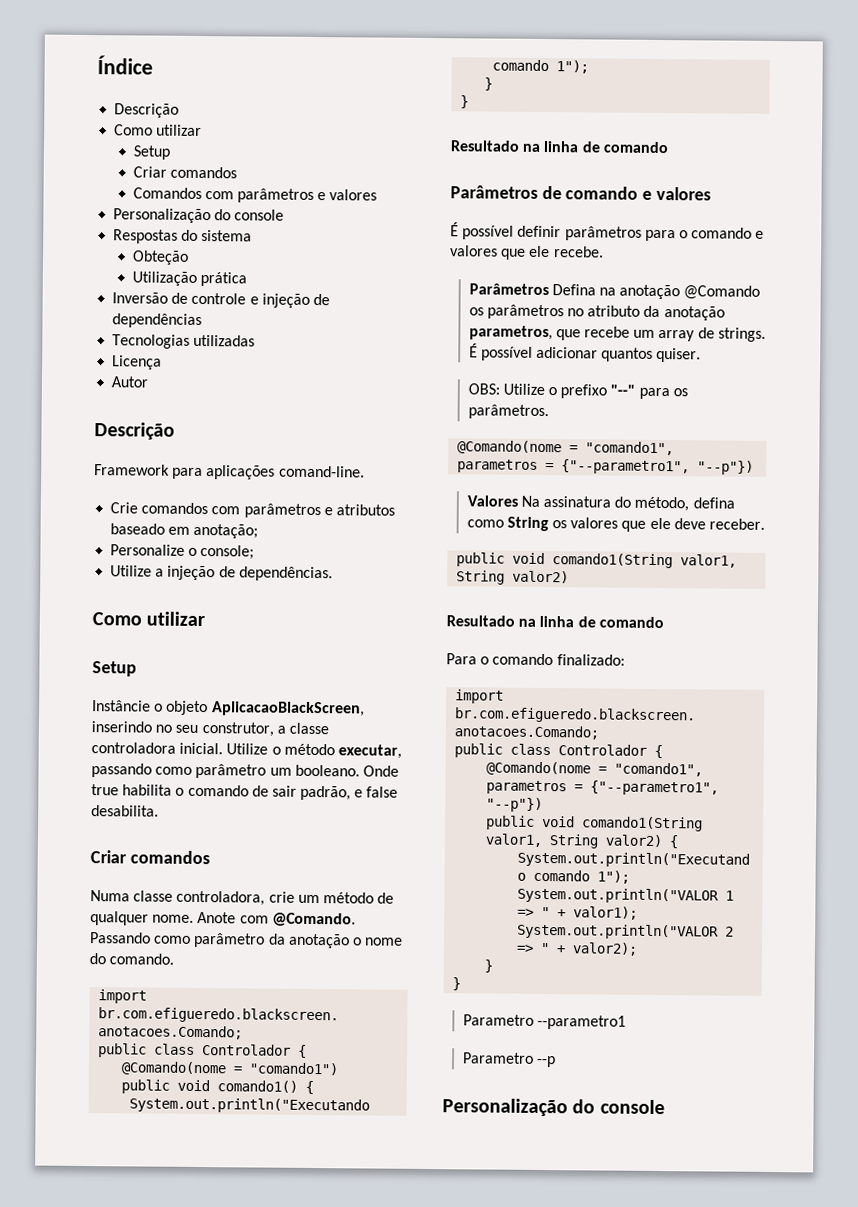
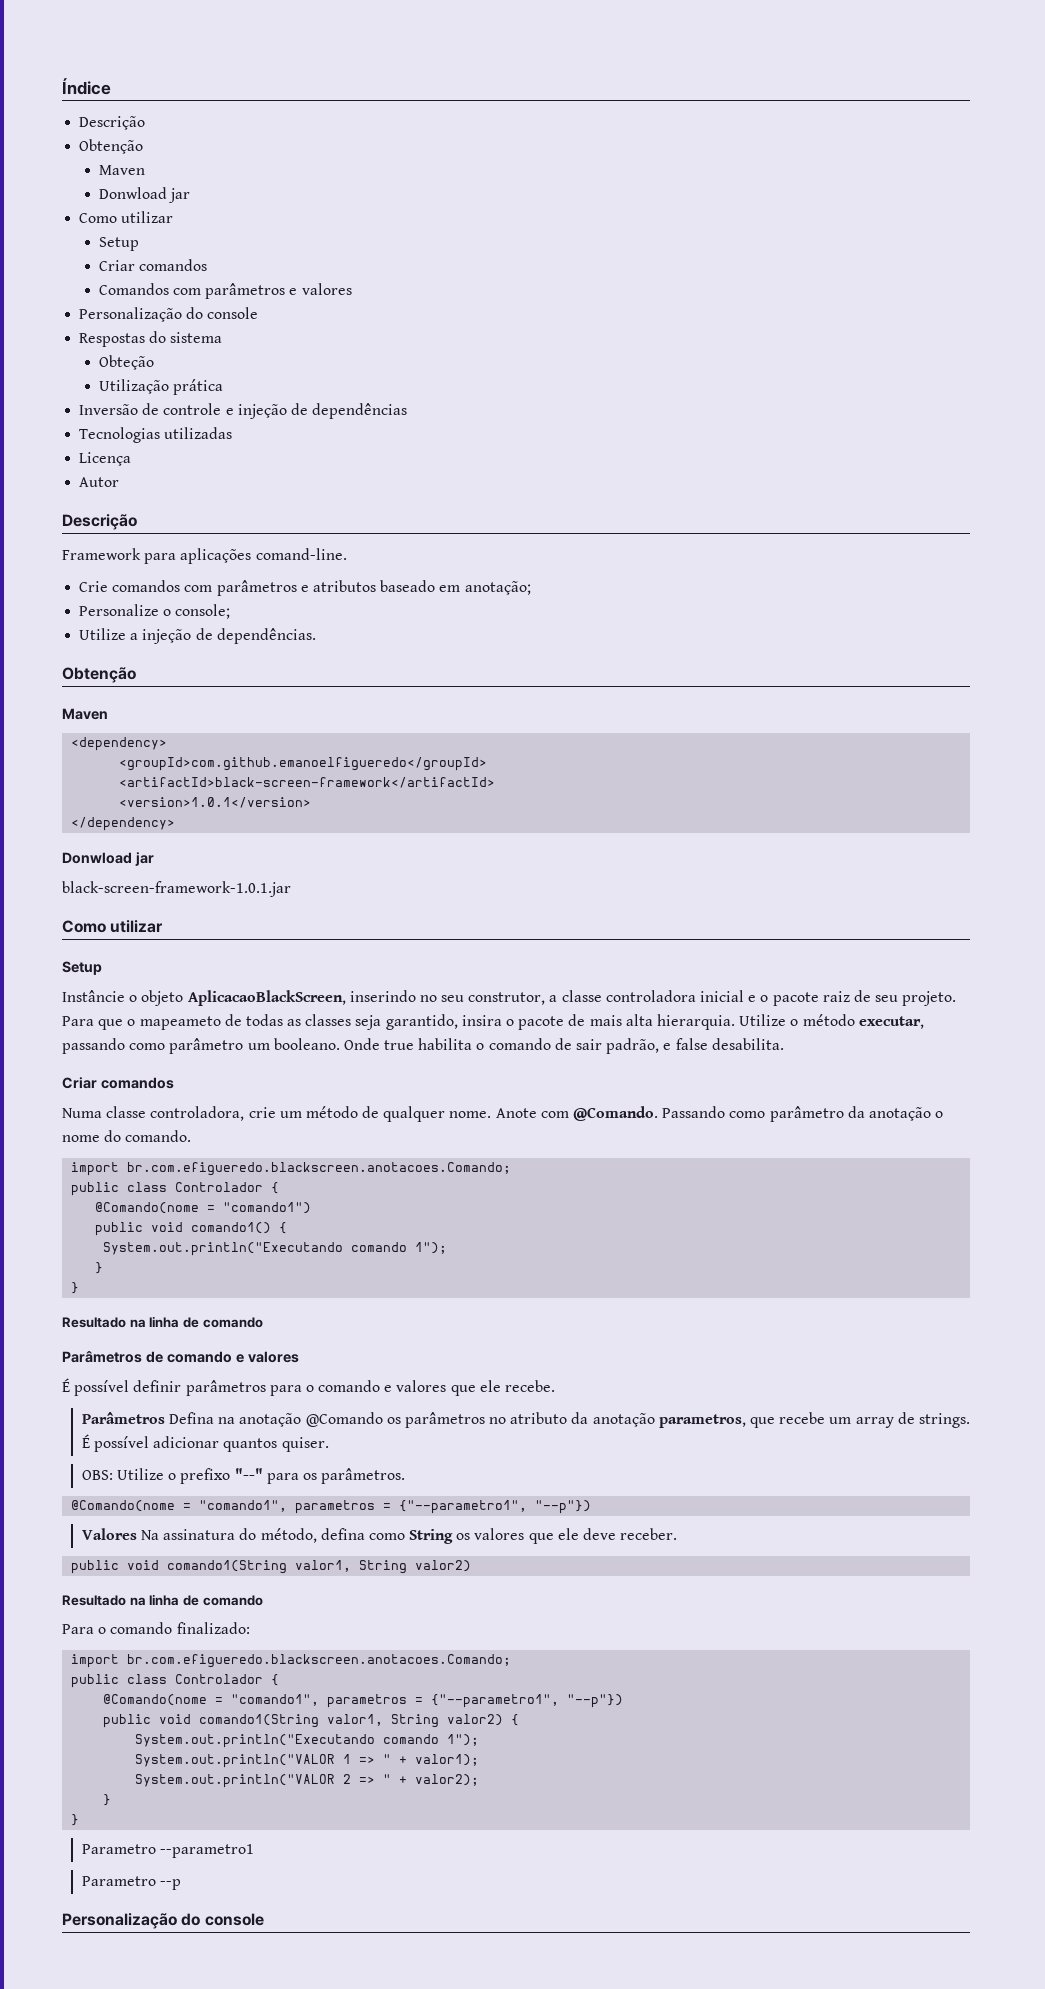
  Índice
  Descrição
+ Obtenção
+ Maven
+ Donwload jar
  Utilize a injeção de dependências.
+ Obtenção
+ Maven
+ <dependency>
+ <groupId>com.github.emanoelfigueredo</groupId>
+ <artifactId>black-screen-framework</artifactId>
+ <version>1.0.1</version>
+ </dependency>
+ Donwload jar
+ black-screen-framework-1.0.1.jar
- Instâncie o objeto AplicacaoBlackScreen, inserindo no seu construtor, a classe controladora inicial.
+ Instâncie o objeto AplicacaoBlackScreen, inserindo no seu construtor, a classe controladora inicial e o pacote raiz de seu projeto. Para que o mapeameto de todas as classes seja garantido, insira o pacote de mais alta hierarquia.

